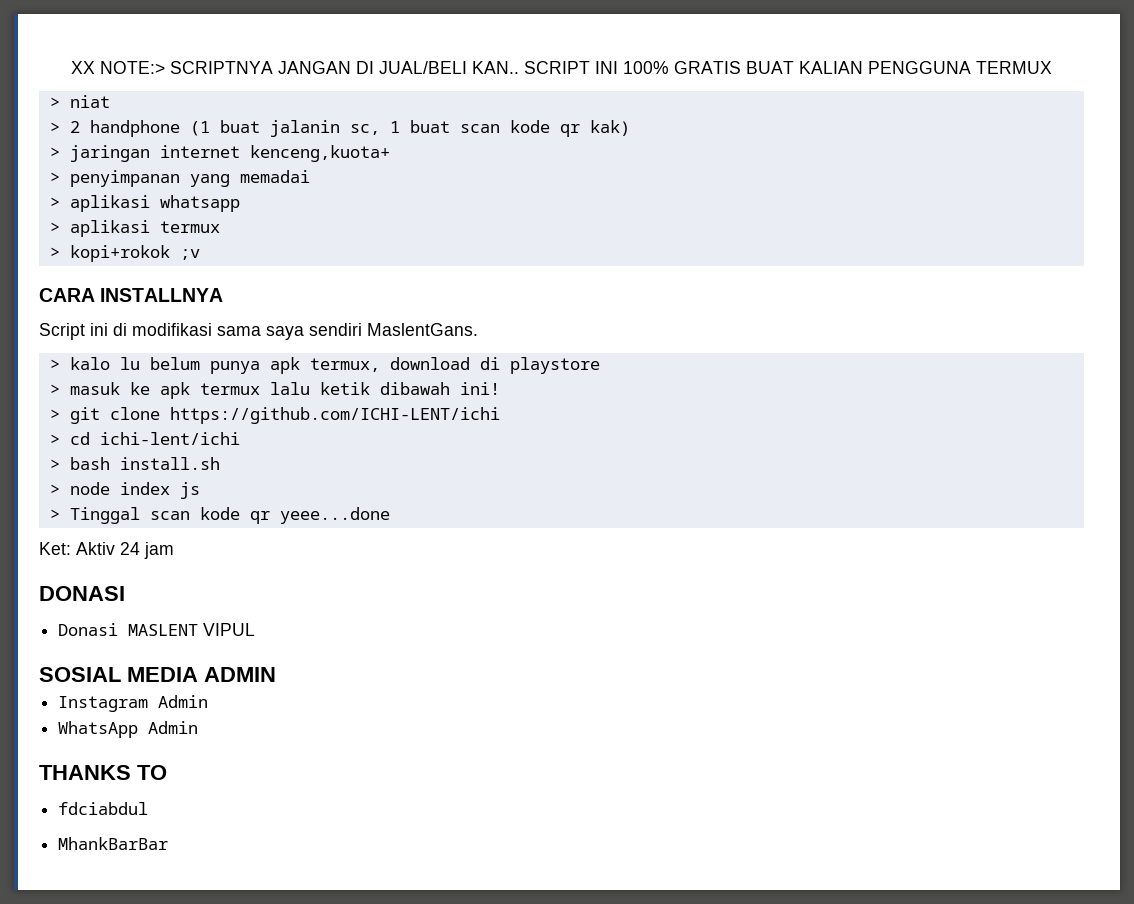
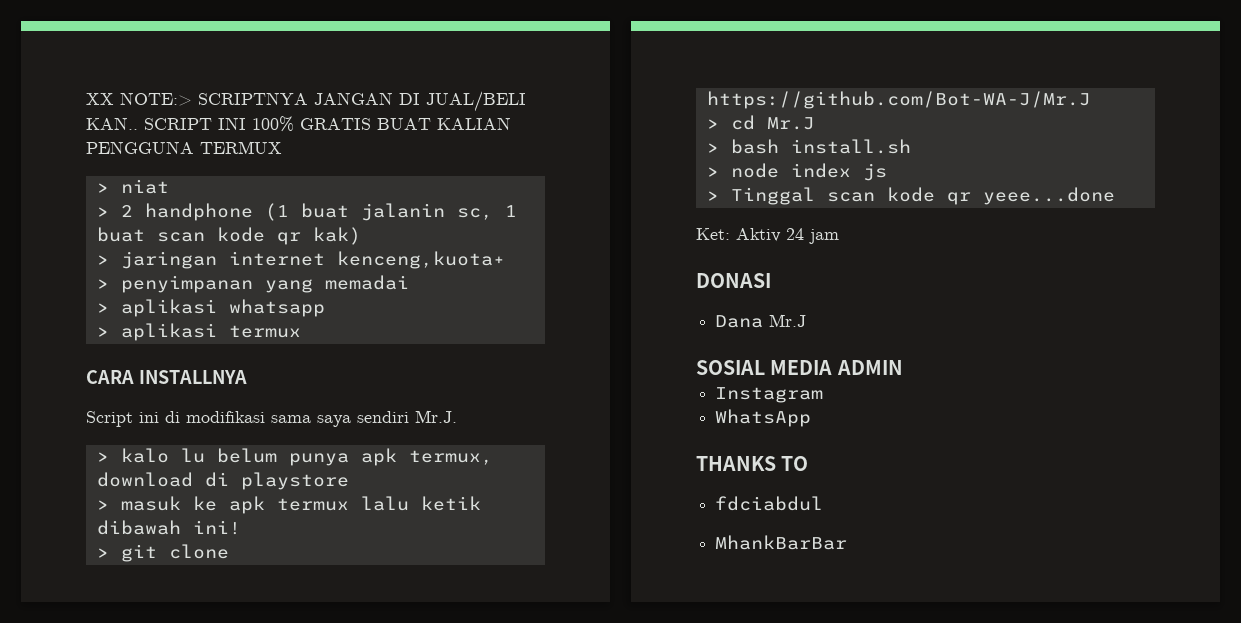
- > kopi+rokok ;v
- Script ini di modifikasi sama saya sendiri MaslentGans.
+ Script ini di modifikasi sama saya sendiri Mr.J.
- > git clone https://github.com/ICHI-LENT/ichi
+ > git clone https://github.com/Bot-WA-J/Mr.J
- > cd ichi-lent/ichi
+ > cd Mr.J
- Donasi MASLENT VIPUL
+ Dana Mr.J
- Instagram Admin
+ Instagram
- WhatsApp Admin
+ WhatsApp

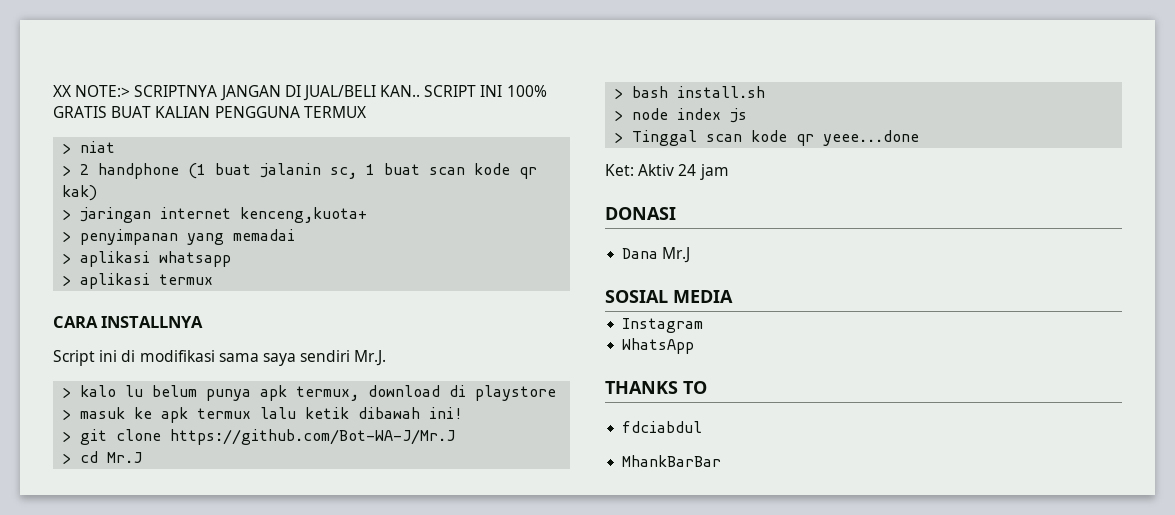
- SOSIAL MEDIA ADMIN
+ SOSIAL MEDIA

